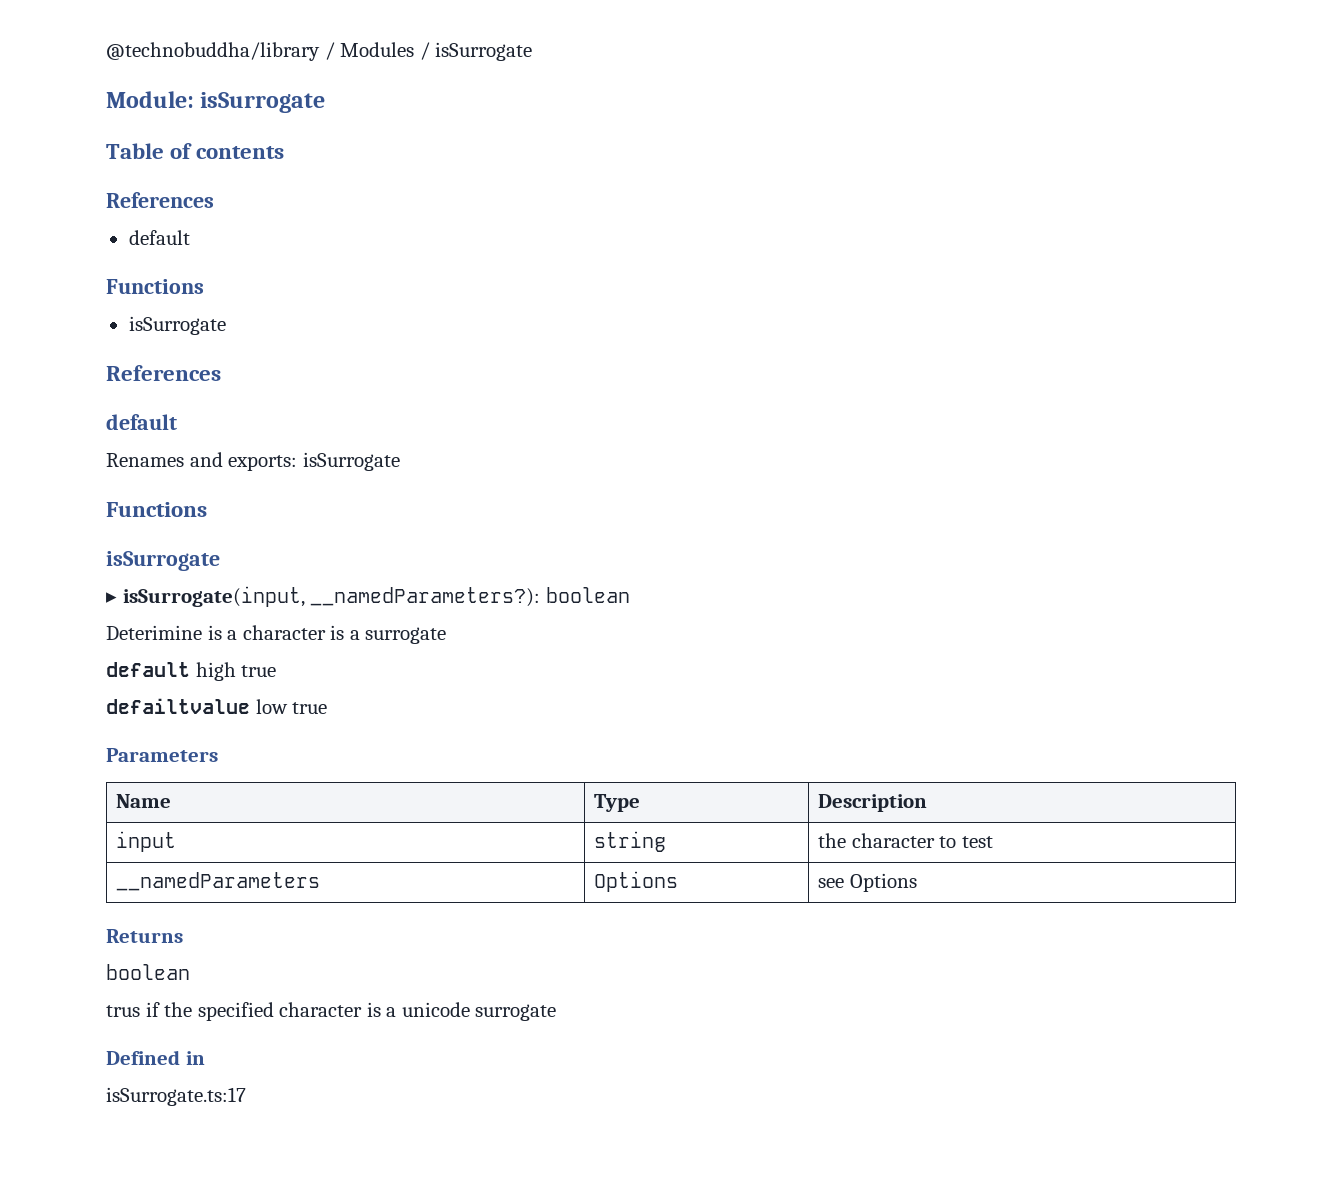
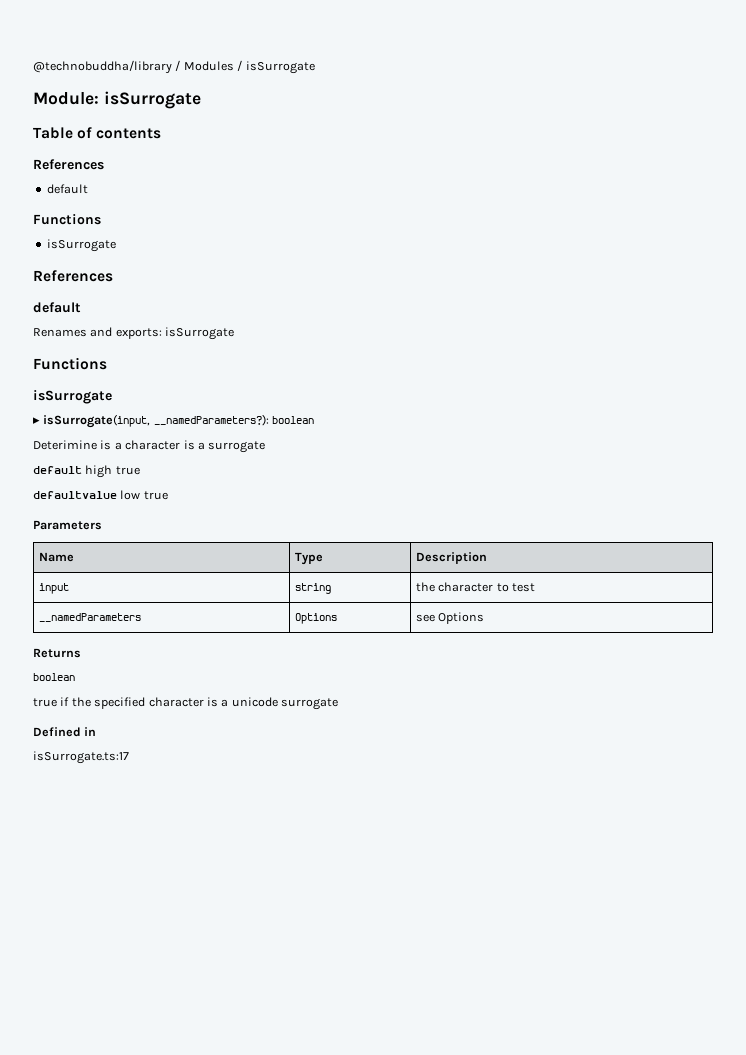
- defailtvalue low true
+ defaultvalue low true
- trus if the specified character is a unicode surrogate
+ true if the specified character is a unicode surrogate

